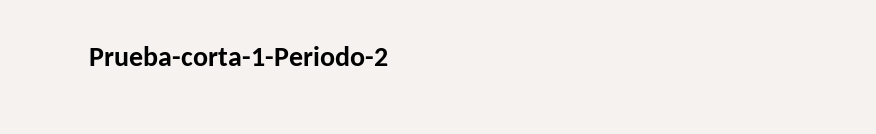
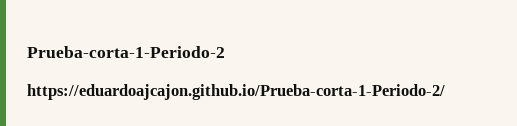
+ https://eduardoajcajon.github.io/Prueba-corta-1-Periodo-2/

